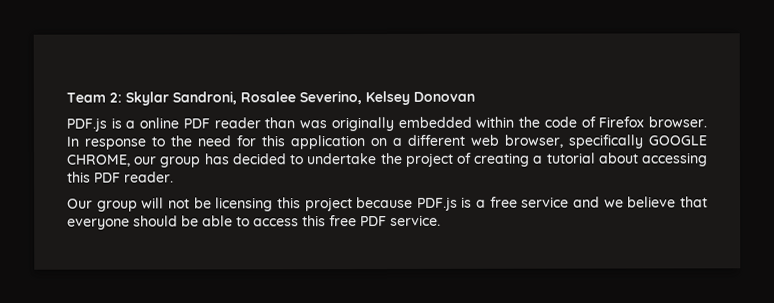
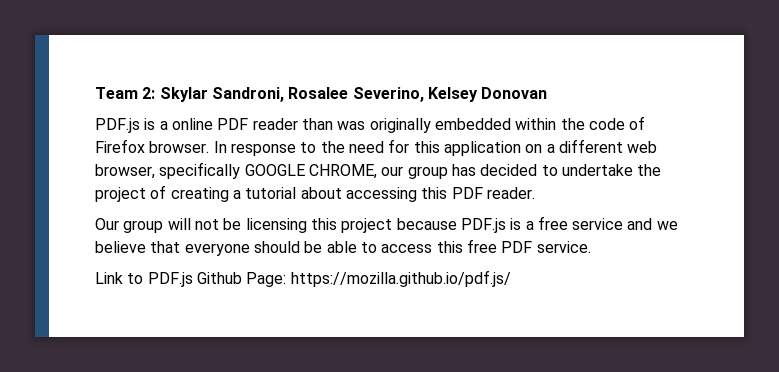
+ Link to PDF.js Github Page: https://mozilla.github.io/pdf.js/

